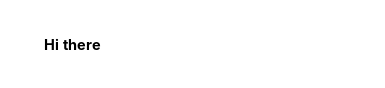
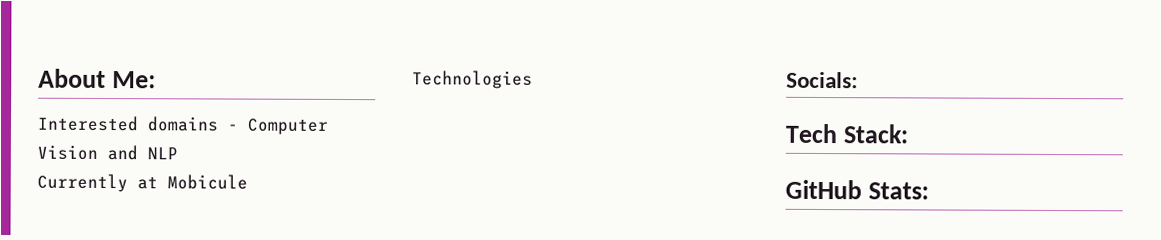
- Hi there
+ About Me:
+ Interested domains - Computer Vision and NLP
+ Currently at Mobicule Technologies
+ Socials:
+ Tech Stack:
+ GitHub Stats:

